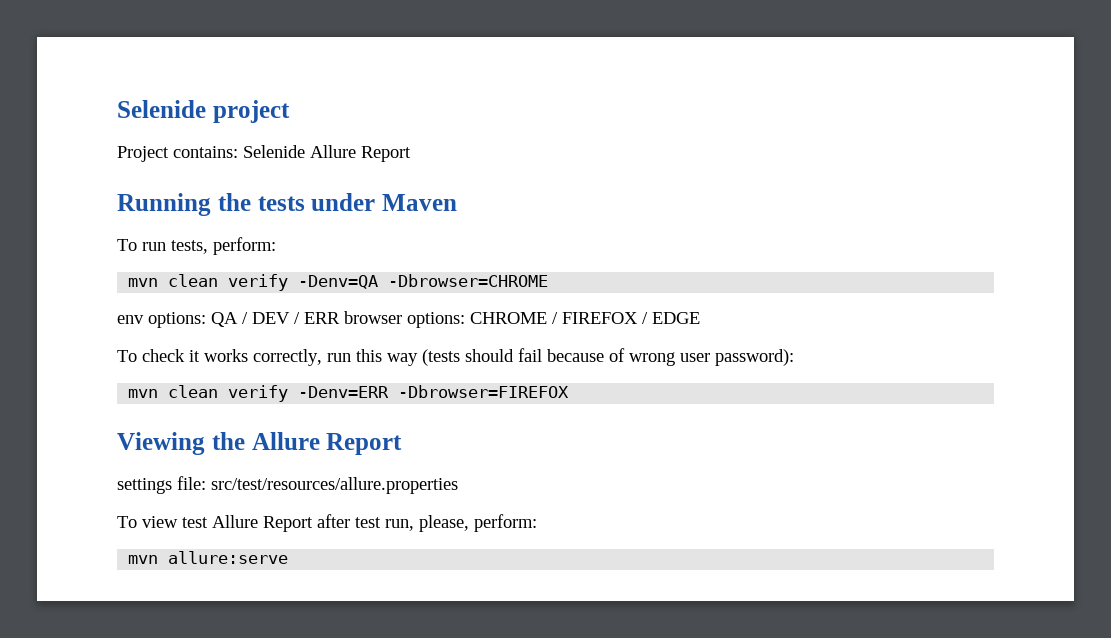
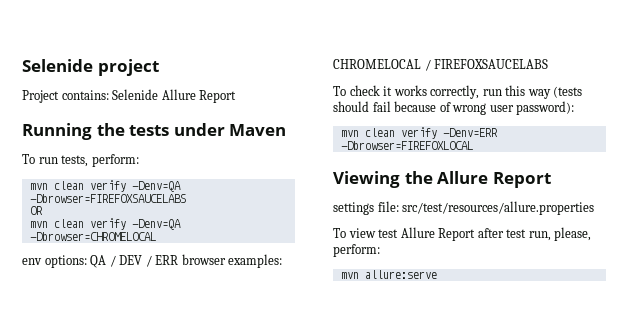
- mvn clean verify -Denv=QA -Dbrowser=CHROME
+ mvn clean verify -Denv=QA -Dbrowser=FIREFOXSAUCELABS
+ OR
+ mvn clean verify -Denv=QA -Dbrowser=CHROMELOCAL
- env options: QA / DEV / ERR browser options: CHROME / FIREFOX / EDGE
+ env options: QA / DEV / ERR browser examples: CHROMELOCAL / FIREFOXSAUCELABS
- mvn clean verify -Denv=ERR -Dbrowser=FIREFOX
+ mvn clean verify -Denv=ERR -Dbrowser=FIREFOXLOCAL

